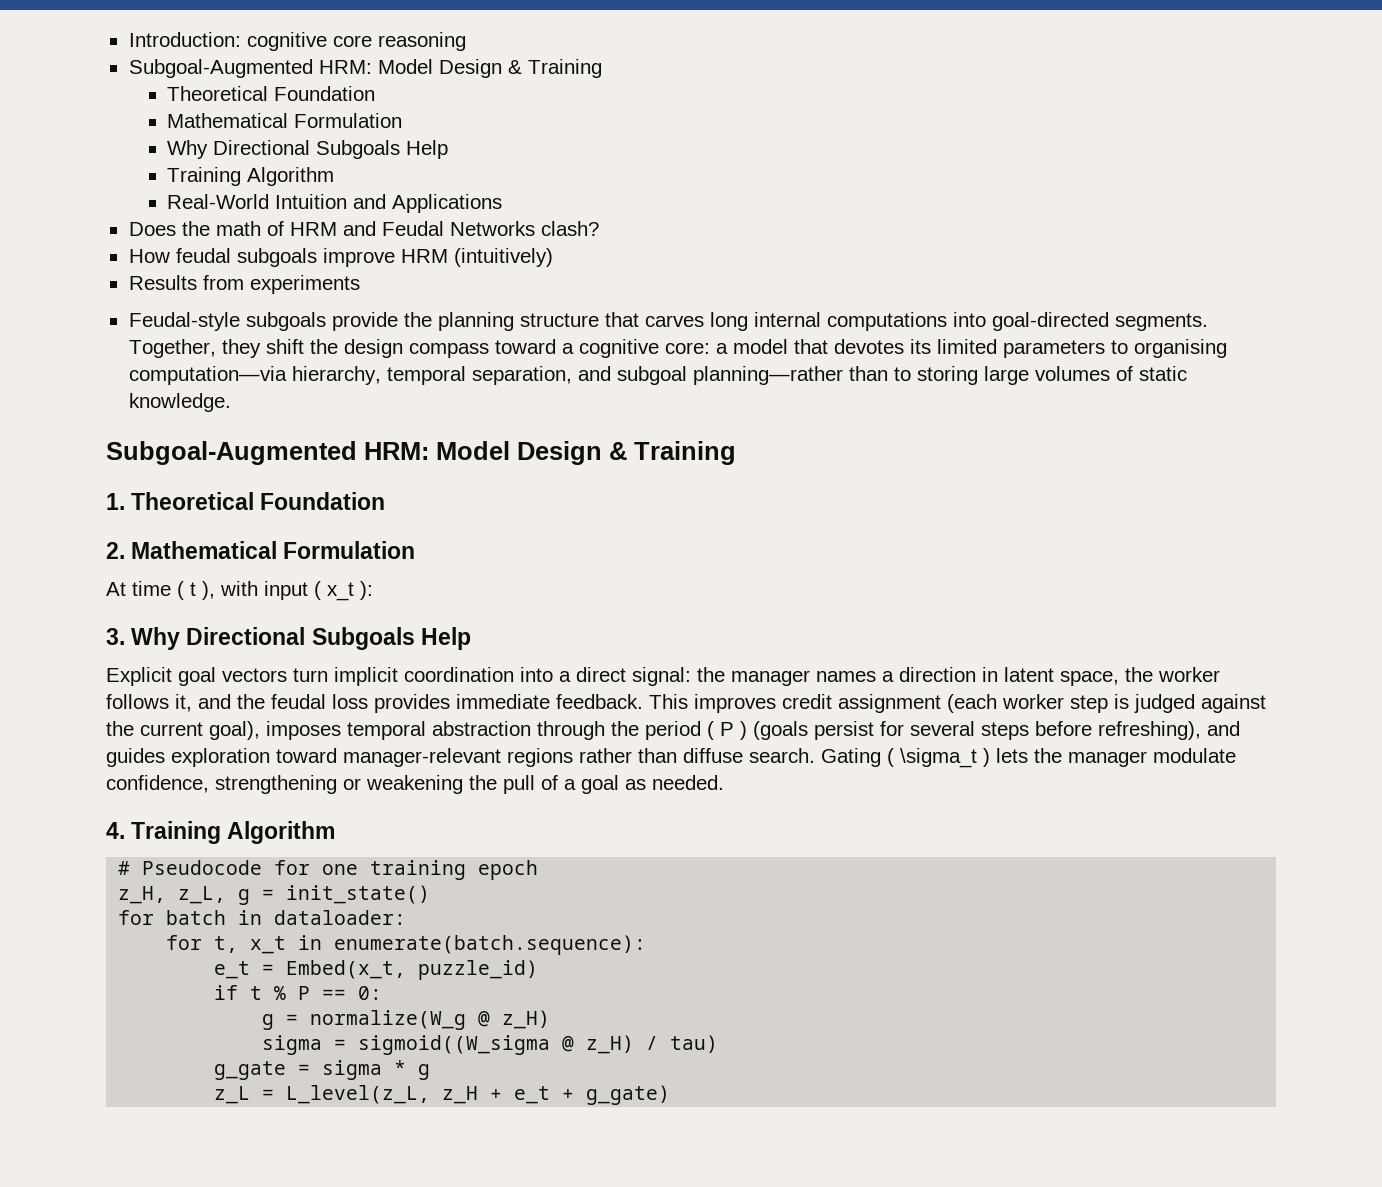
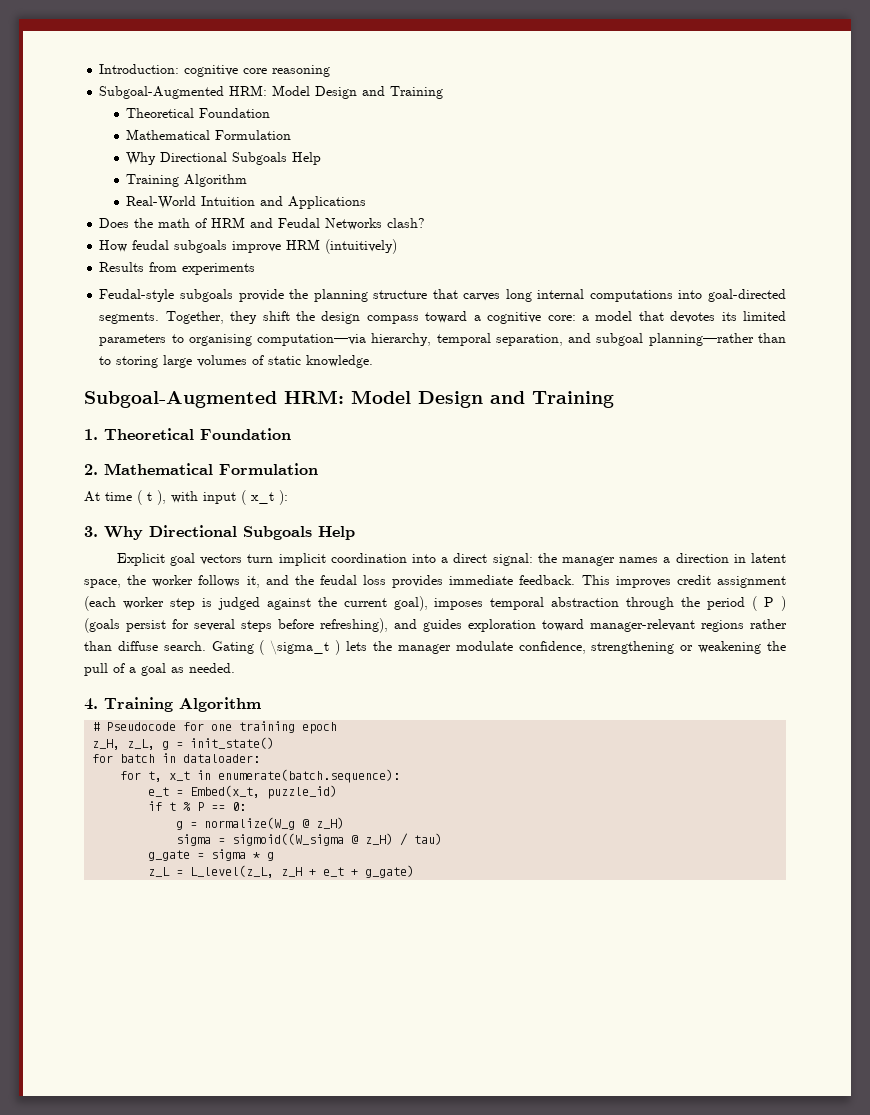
  Introduction: cognitive core reasoning
- Subgoal-Augmented HRM: Model Design & Training
+ Subgoal-Augmented HRM: Model Design and Training
  Together, they shift the design compass toward a cognitive core: a model that devotes its limited parameters to organising computation—via hierarchy, temporal separation, and subgoal planning—rather than to storing large volumes of static knowledge.
- Subgoal-Augmented HRM: Model Design & Training
+ Subgoal-Augmented HRM: Model Design and Training

